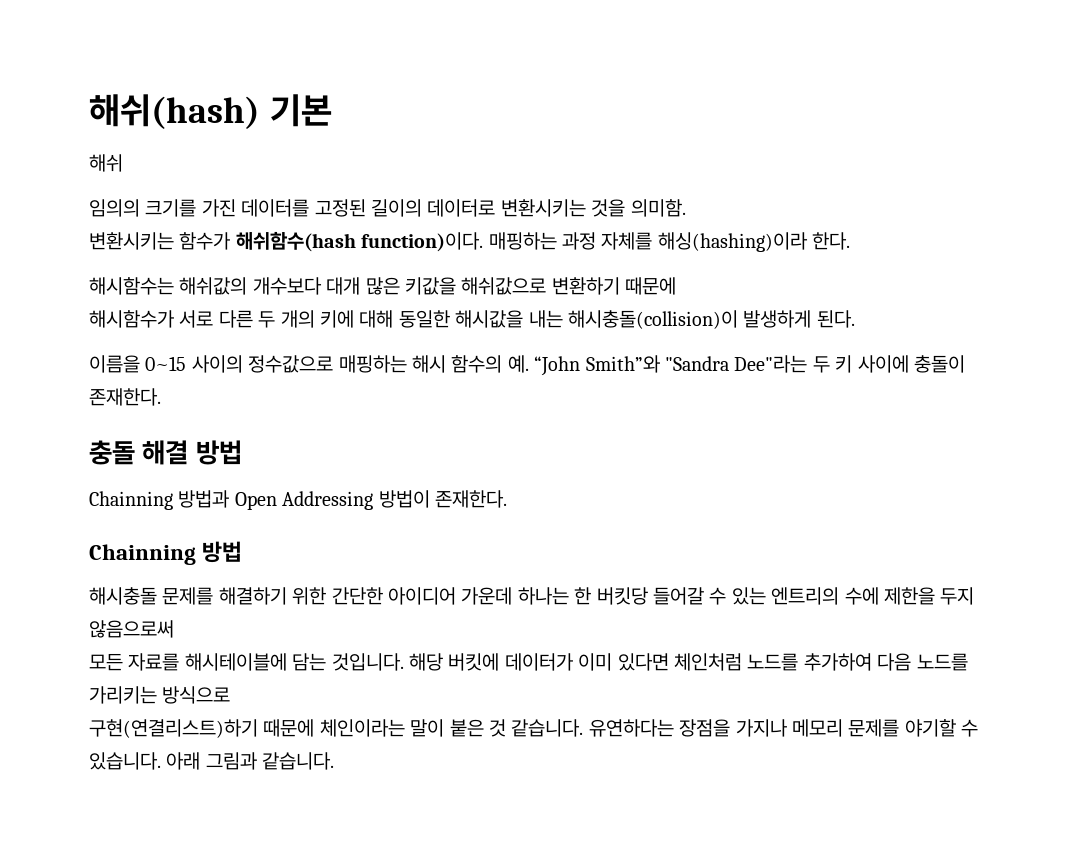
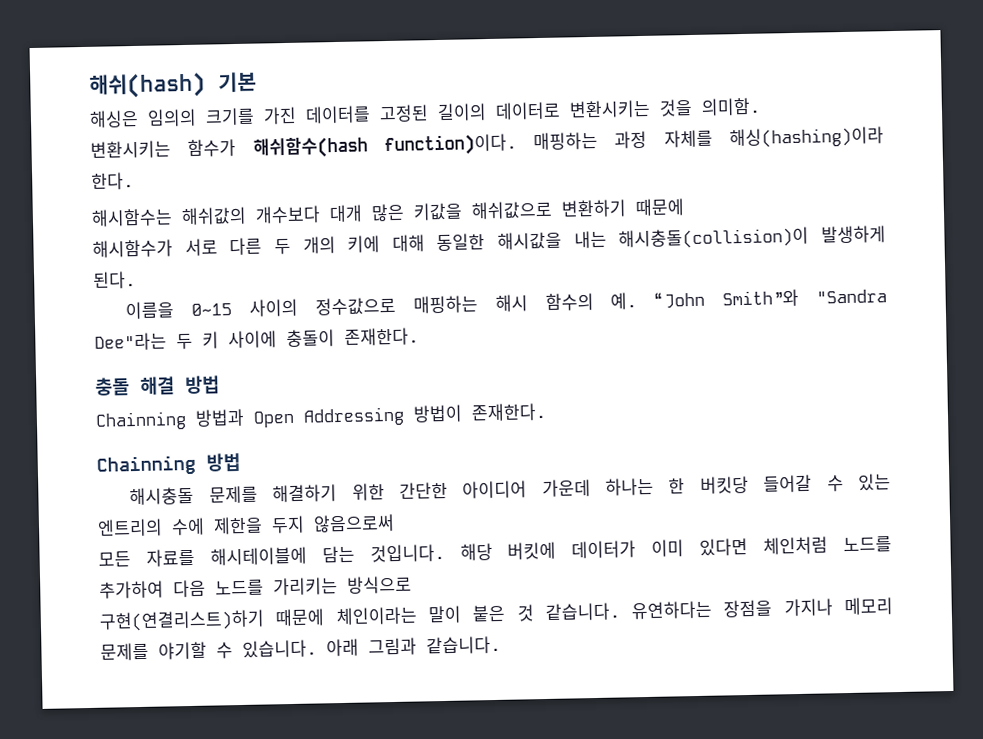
- 해쉬
- 임의의 크기를 가진 데이터를 고정된 길이의 데이터로 변환시키는 것을 의미함.
+ 해싱은 임의의 크기를 가진 데이터를 고정된 길이의 데이터로 변환시키는 것을 의미함.

